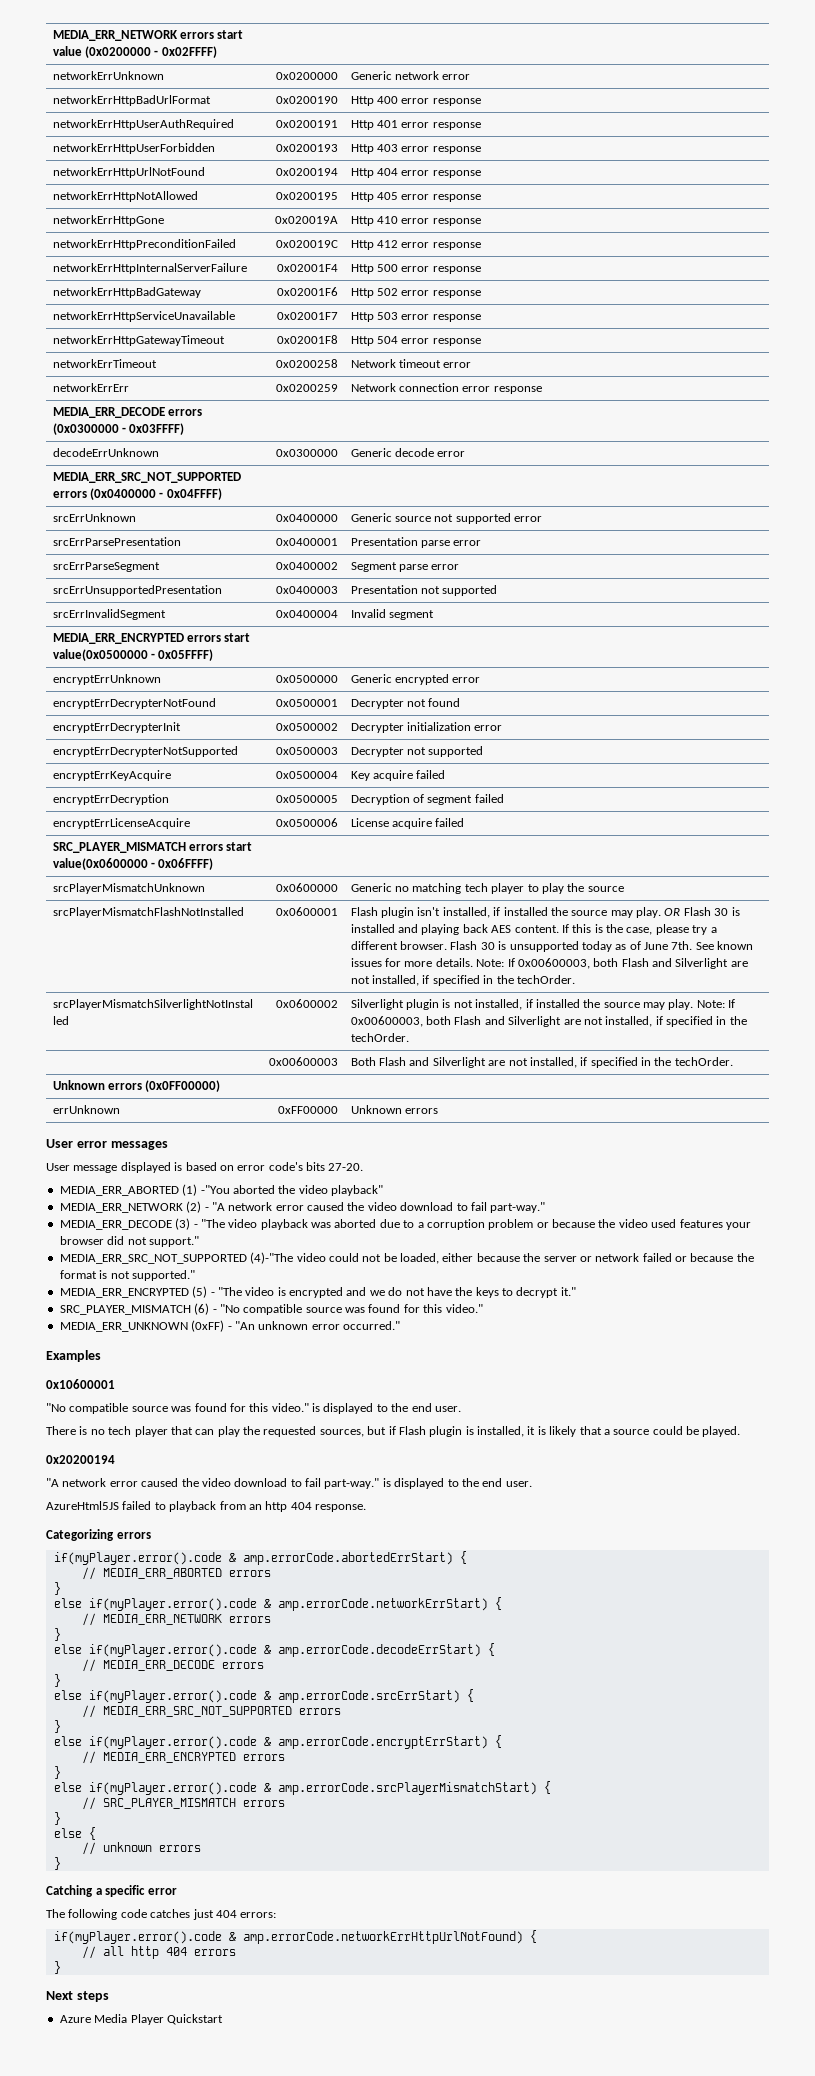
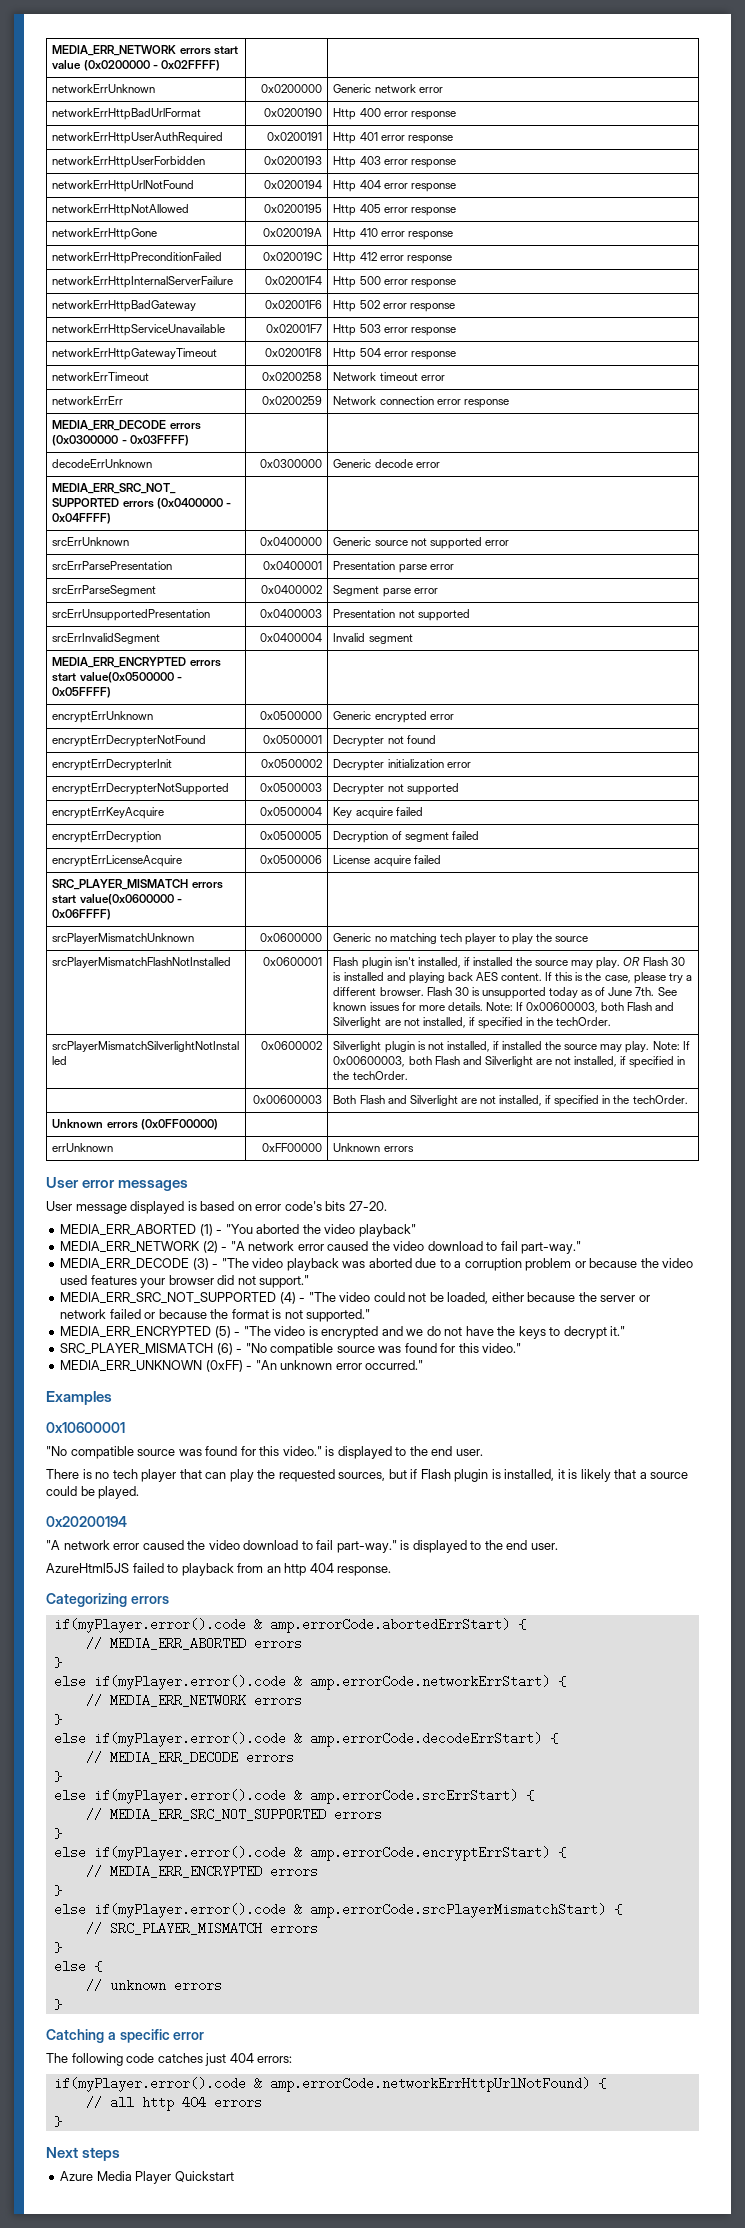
- MEDIA_ERR_ABORTED (1) -"You aborted the video playback"
+ MEDIA_ERR_ABORTED (1) - "You aborted the video playback"
- MEDIA_ERR_SRC_NOT_SUPPORTED (4)-"The video could not be loaded, either because the server or network failed or because the format is not supported."
+ MEDIA_ERR_SRC_NOT_SUPPORTED (4) - "The video could not be loaded, either because the server or network failed or because the format is not supported."

